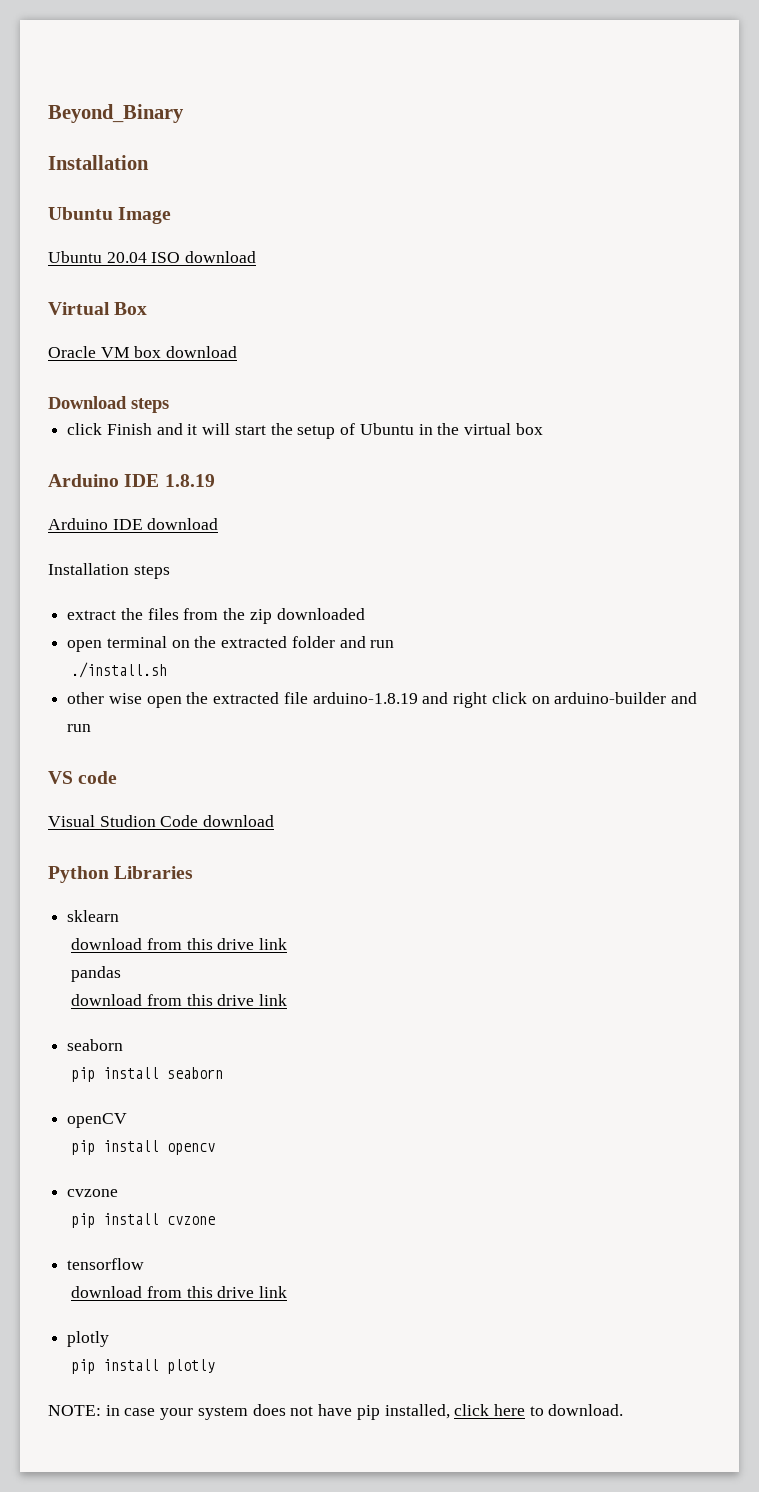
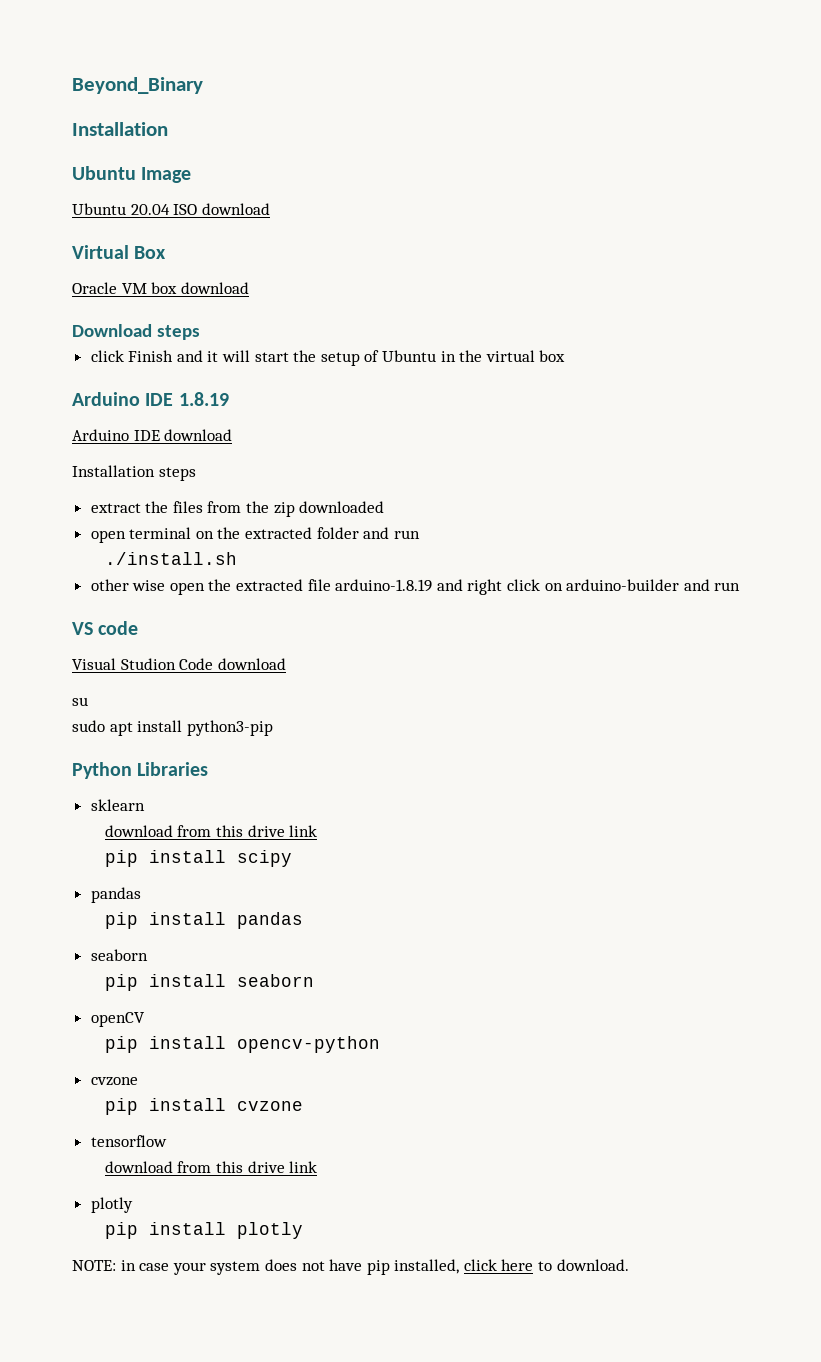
+ su
+ sudo apt install python3-pip
+ pip install scipy
  pandas
- download from this drive link
+ pip install pandas
- pip install opencv
+ pip install opencv-python

